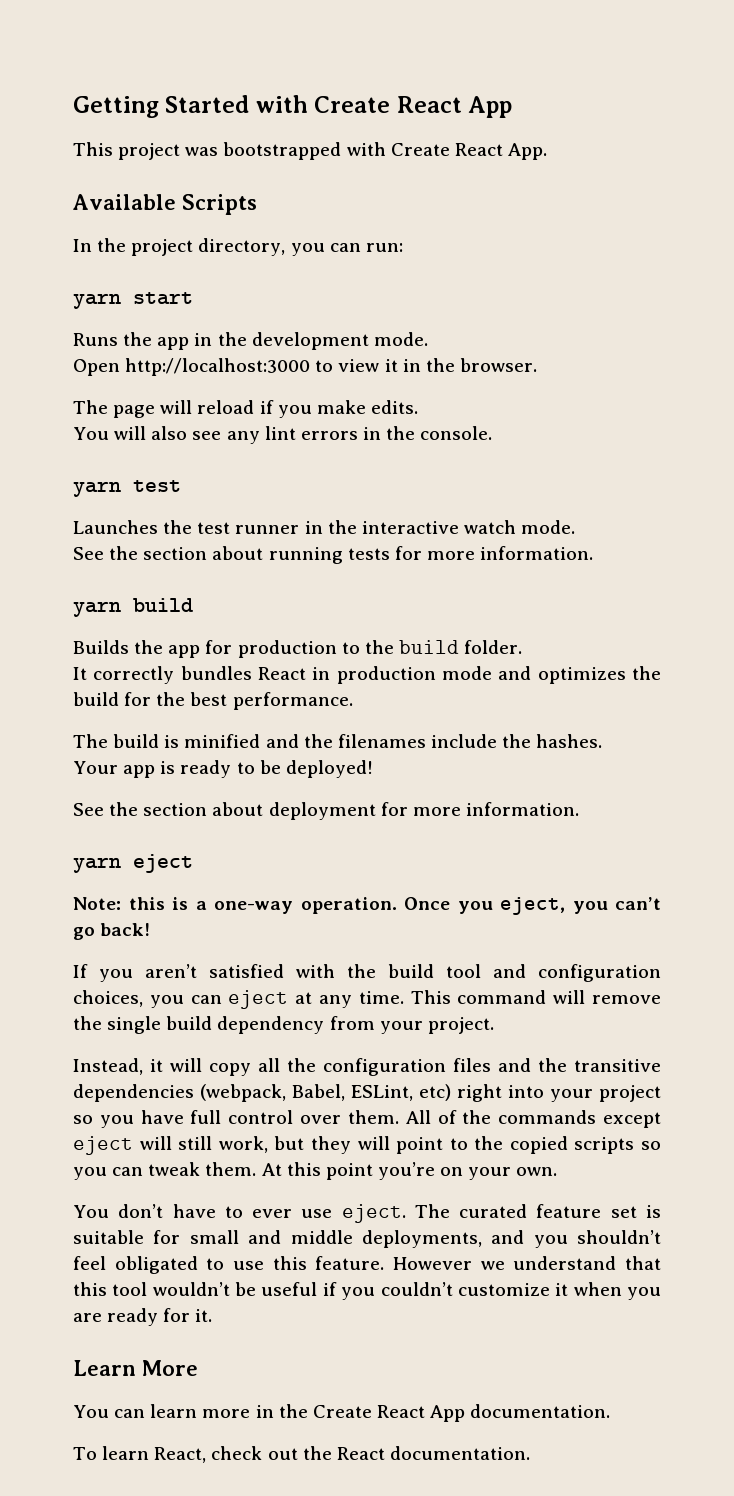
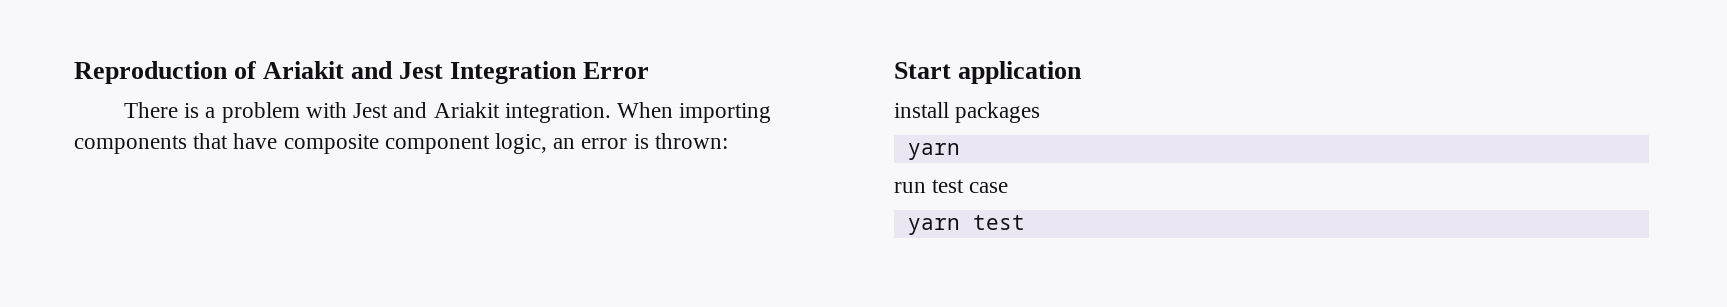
- Getting Started with Create React App
- This project was bootstrapped with Create React App.
- Available Scripts
- In the project directory, you can run:
- yarn start
- Runs the app in the development mode.
- Open http://localhost:3000 to view it in the browser.
- The page will reload if you make edits.
- You will also see any lint errors in the console.
+ Reproduction of Ariakit and Jest Integration Error
+ There is a problem with Jest and Ariakit integration. When importing components that have composite component logic, an error is thrown:
+ Start application
+ install packages
+ yarn
+ run test case
  yarn test
- Launches the test runner in the interactive watch mode.
- See the section about running tests for more information.
- yarn build
- Builds the app for production to the build folder.
- It correctly bundles React in production mode and optimizes the build for the best performance.
- The build is minified and the filenames include the hashes.
- Your app is ready to be deployed!
- See the section about deployment for more information.
- yarn eject
- Note: this is a one-way operation. Once you eject, you can’t go back!
- If you aren’t satisfied with the build tool and configuration choices, you can eject at any time. This command will remove the single build dependency from your project.
- Instead, it will copy all the configuration files and the transitive dependencies (webpack, Babel, ESLint, etc) right into your project so you have full control over them. All of the commands except eject will still work, but they will point to the copied scripts so you can tweak them. At this point you’re on your own.
- You don’t have to ever use eject. The curated feature set is suitable for small and middle deployments, and you shouldn’t feel obligated to use this feature. However we understand that this tool wouldn’t be useful if you couldn’t customize it when you are ready for it.
- Learn More
- You can learn more in the Create React App documentation.
- To learn React, check out the React documentation.

